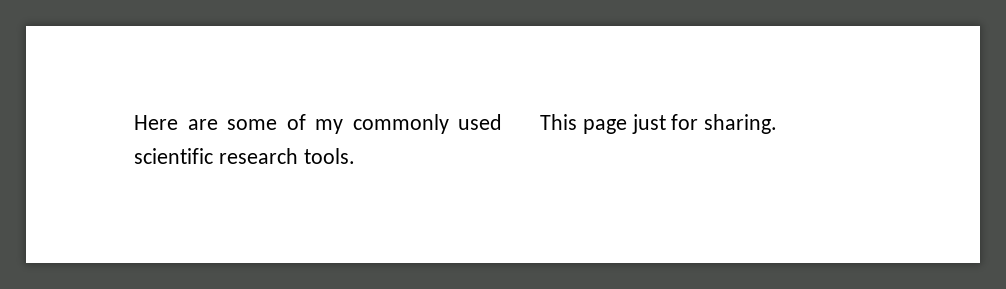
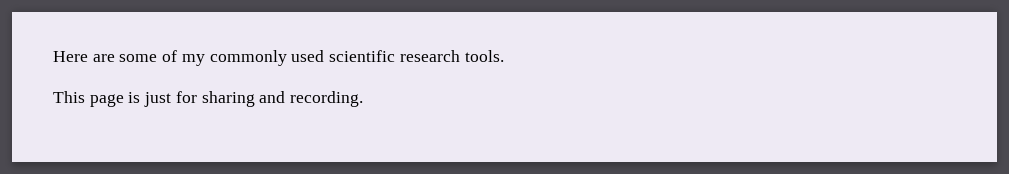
- This page just for sharing.
+ This page is just for sharing and recording.

